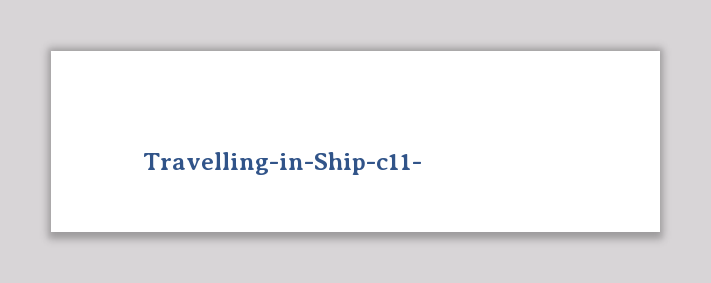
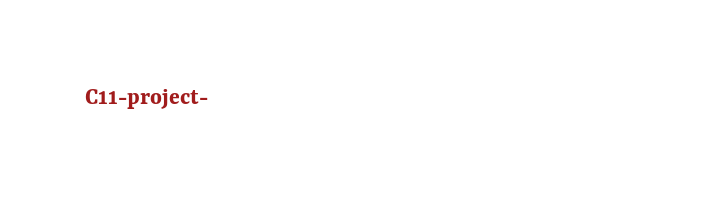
- Travelling-in-Ship-c11-
+ C11-project-

